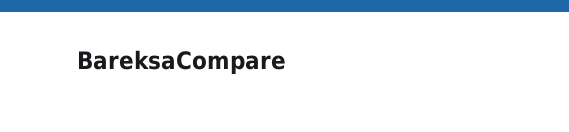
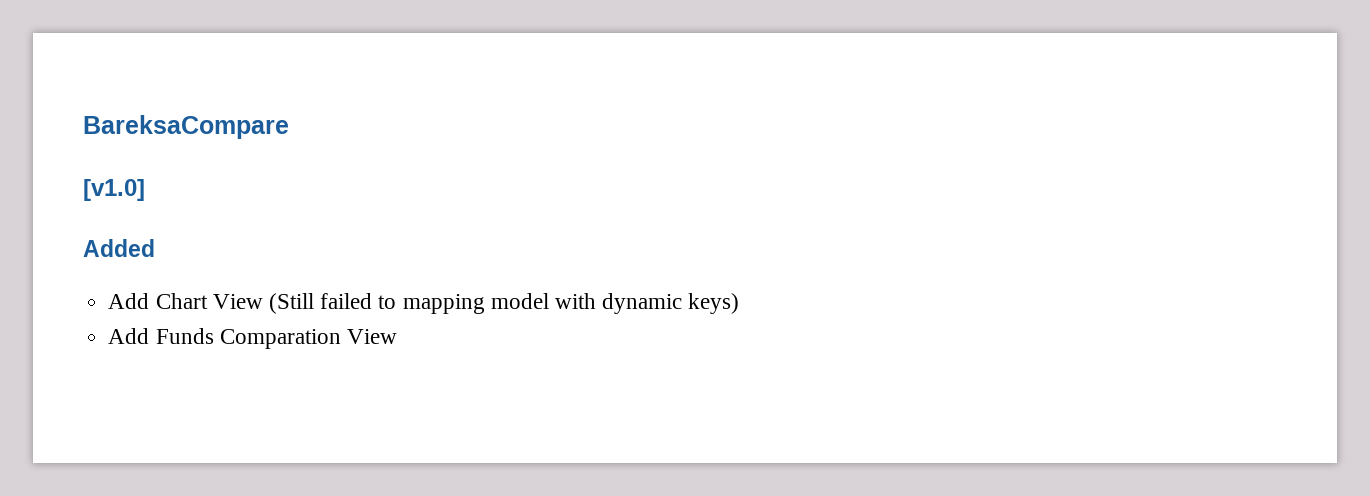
+ [v1.0]
+ Added
+ Add Chart View (Still failed to mapping model with dynamic keys)
+ Add Funds Comparation View

